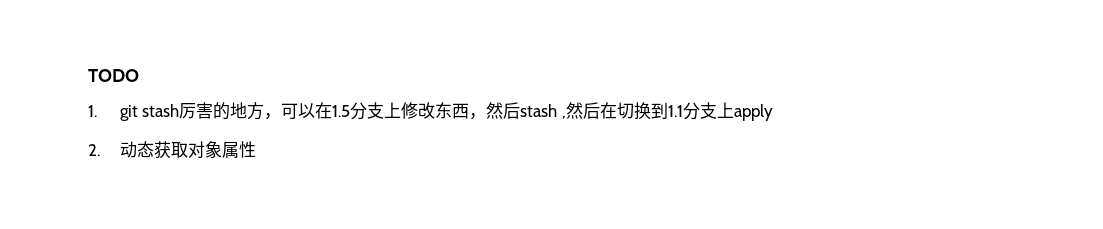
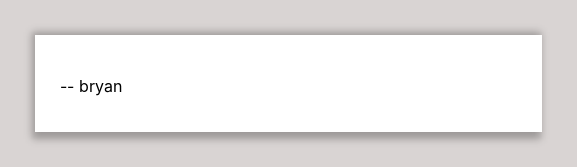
- TODO
- 1. git stash厉害的地方，可以在1.5分支上修改东西，然后stash ,然后在切换到1.1分支上apply
- 2.动态获取对象属性
+ -- bryan

